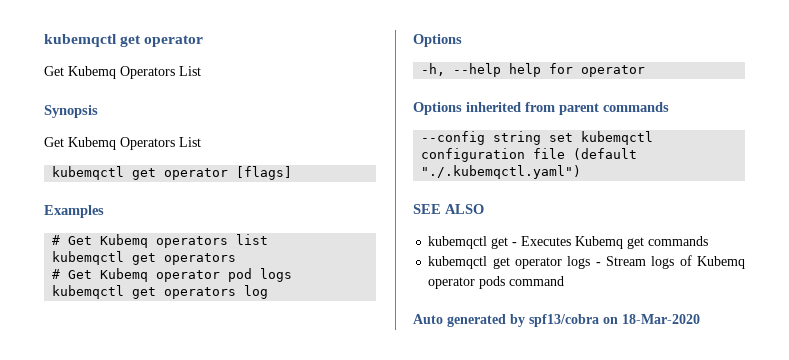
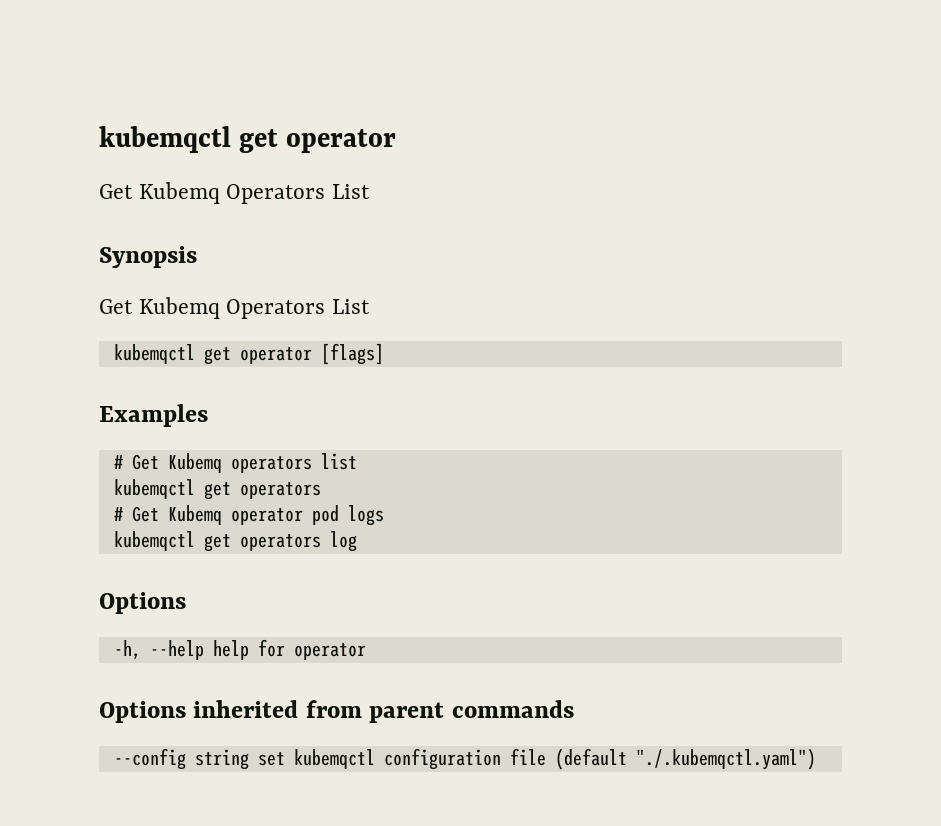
- SEE ALSO
- kubemqctl get - Executes Kubemq get commands
- kubemqctl get operator logs - Stream logs of Kubemq operator pods command
- Auto generated by spf13/cobra on 18-Mar-2020

